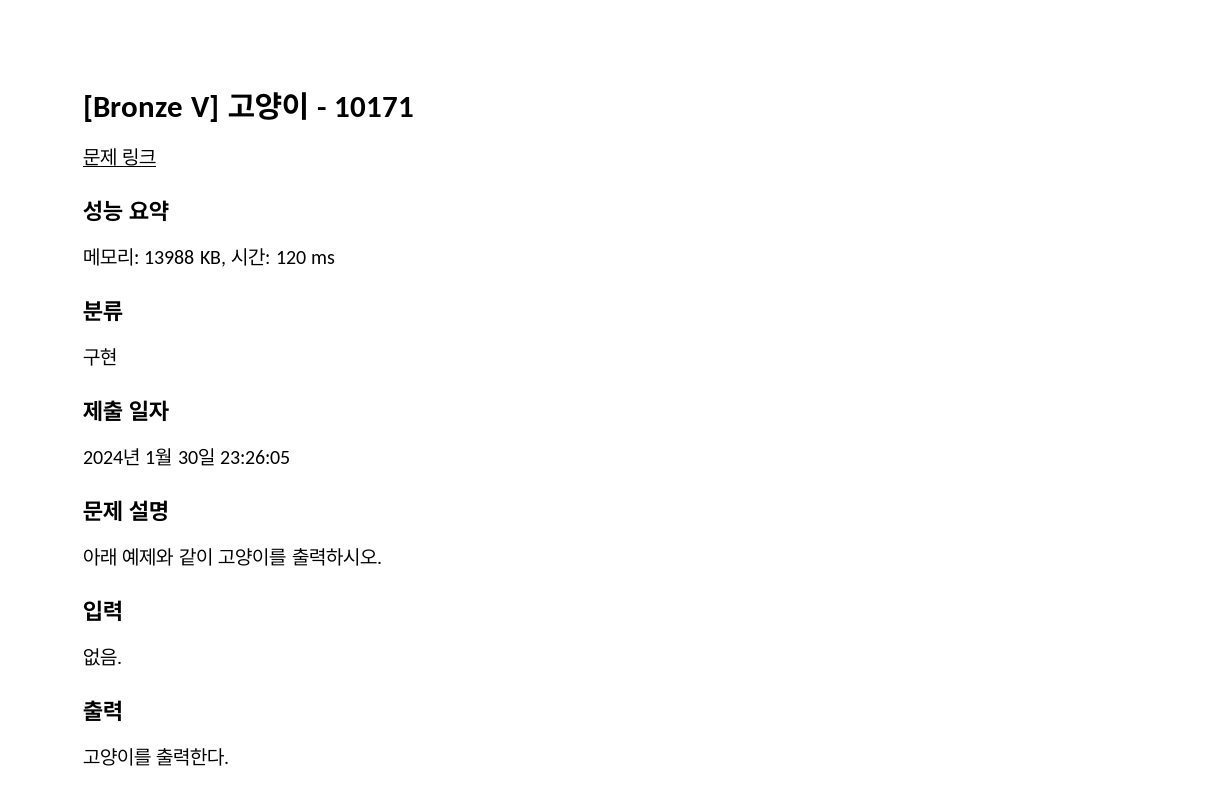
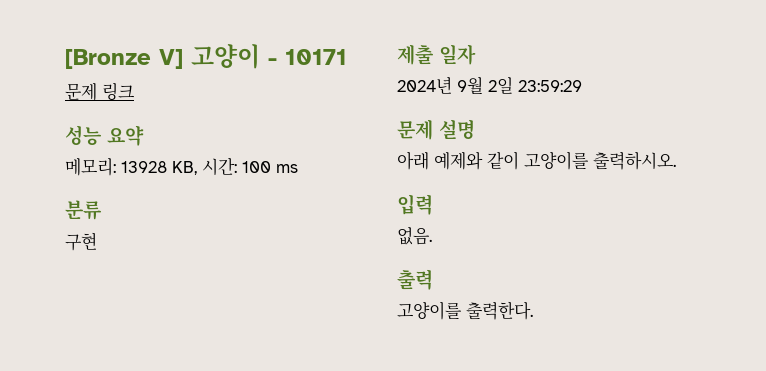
- 메모리: 13988 KB, 시간: 120 ms
+ 메모리: 13928 KB, 시간: 100 ms
- 2024년 1월 30일 23:26:05
+ 2024년 9월 2일 23:59:29

